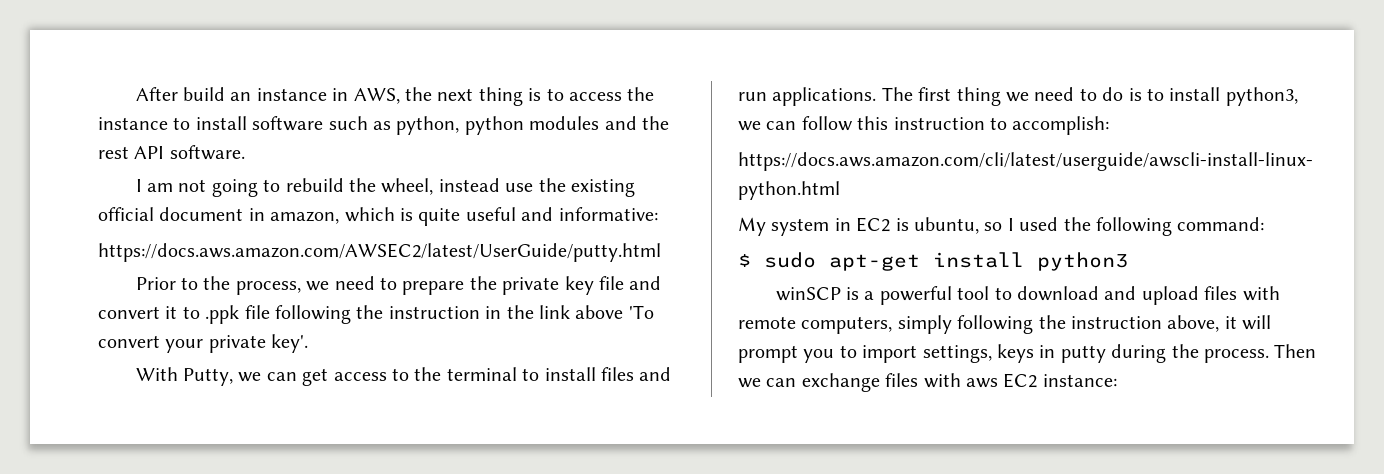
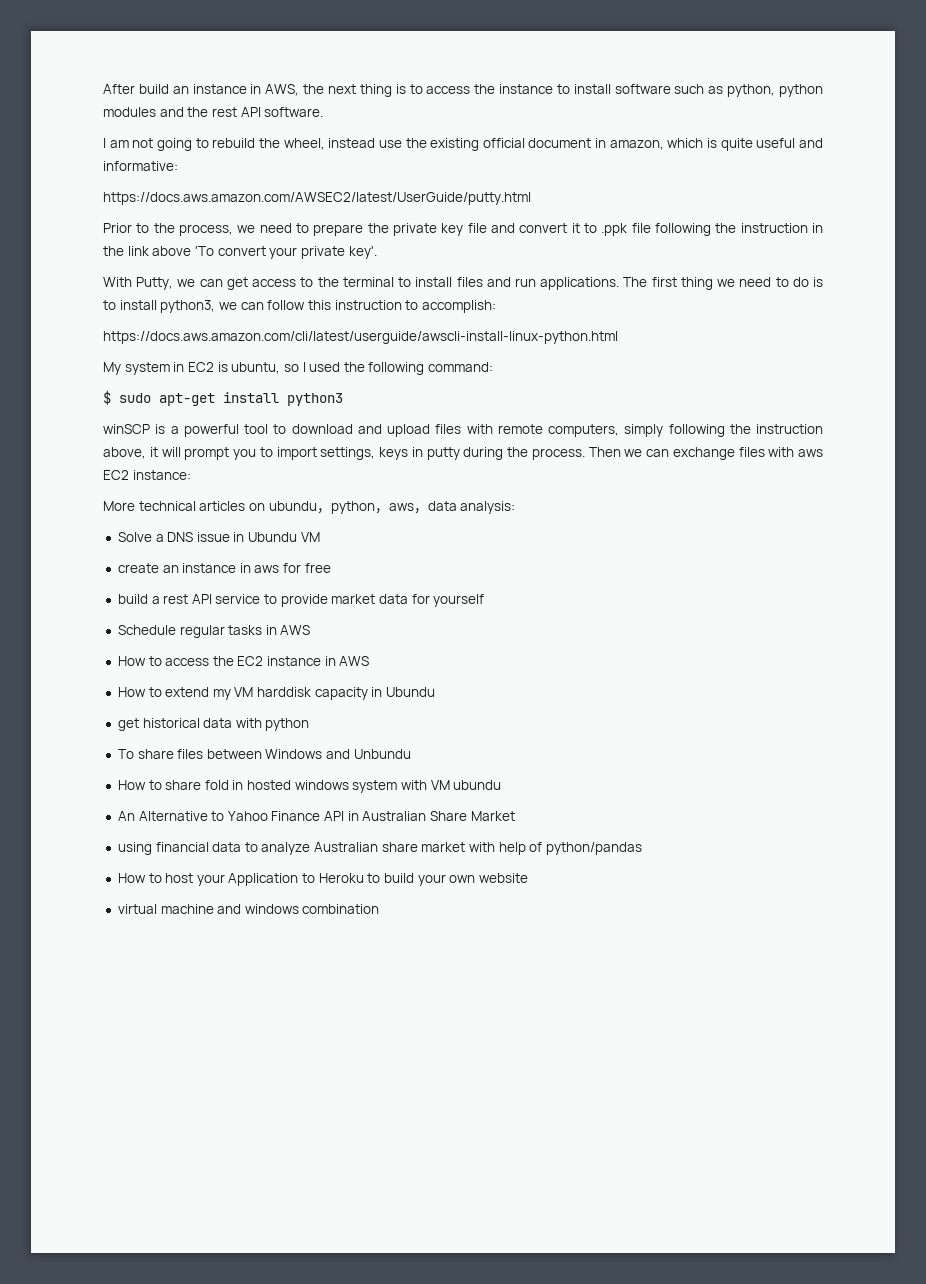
+ More technical articles on ubundu，python，aws，data analysis:
+ Solve a DNS issue in Ubundu VM
+ create an instance in aws for free
+ build a rest API service to provide market data for yourself
+ Schedule regular tasks in AWS
+ How to access the EC2 instance in AWS
+ How to extend my VM harddisk capacity in Ubundu
+ get historical data with python
+ To share files between Windows and Unbundu
+ How to share fold in hosted windows system with VM ubundu
+ An Alternative to Yahoo Finance API in Australian Share Market
+ using financial data to analyze Australian share market with help of python/pandas
+ How to host your Application to Heroku to build your own website
+ virtual machine and windows combination

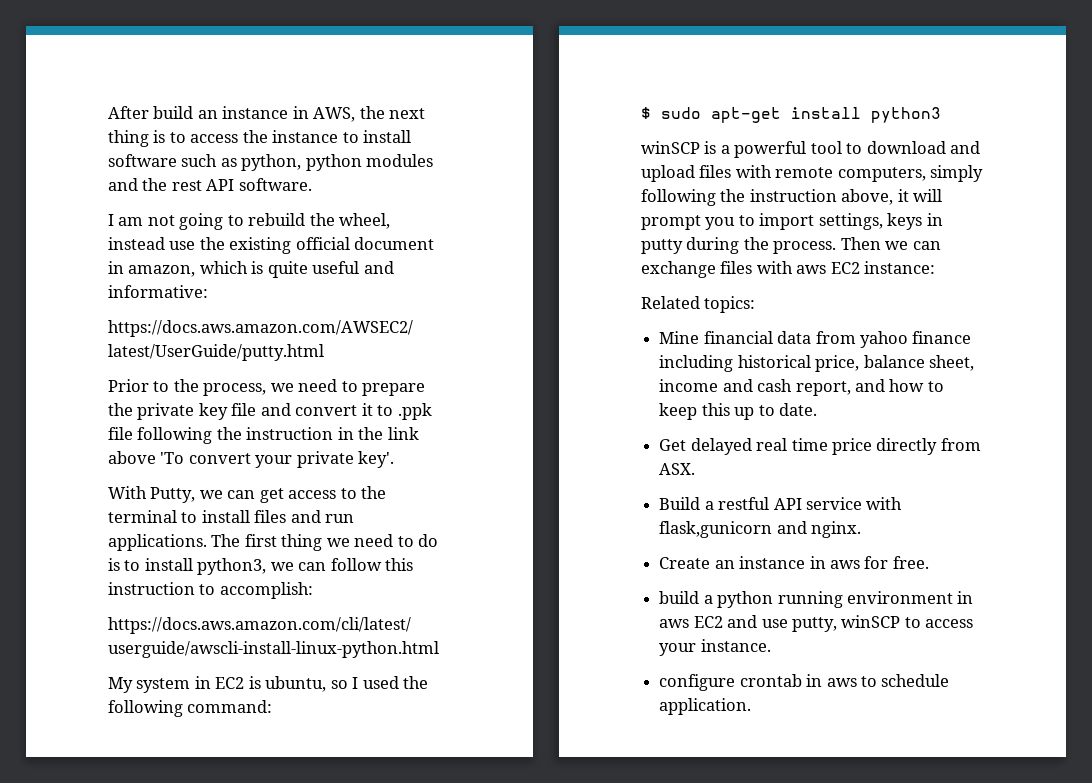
- More technical articles on ubundu，python，aws，data analysis:
- Solve a DNS issue in Ubundu VM
- create an instance in aws for free
+ Related topics:
+ Mine financial data from yahoo finance including historical price, balance sheet, income and cash report, and how to keep this up to date.
+ Get delayed real time price directly from ASX.
+ Build a restful API service with flask,gunicorn and nginx.
+ Create an instance in aws for free.
- build a rest API service to provide market data for yourself
- Schedule regular tasks in AWS
- How to access the EC2 instance in AWS
- How to extend my VM harddisk capacity in Ubundu
- get historical data with python
- To share files between Windows and Unbundu
- How to share fold in hosted windows system with VM ubundu
- An Alternative to Yahoo Finance API in Australian Share Market
- using financial data to analyze Australian share market with help of python/pandas
- How to host your Application to Heroku to build your own website
- virtual machine and windows combination
+ build a python running environment in aws EC2 and use putty, winSCP to access your instance.
+ configure crontab in aws to schedule application.

